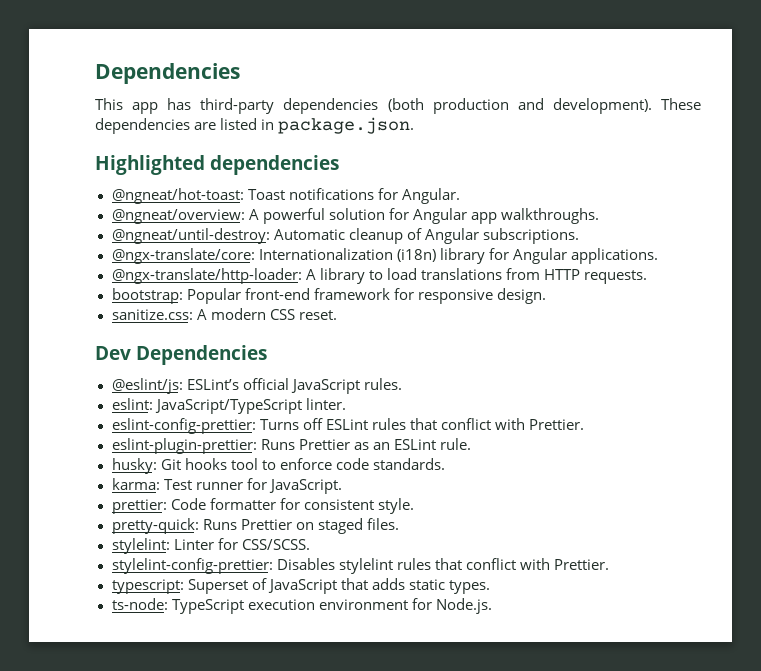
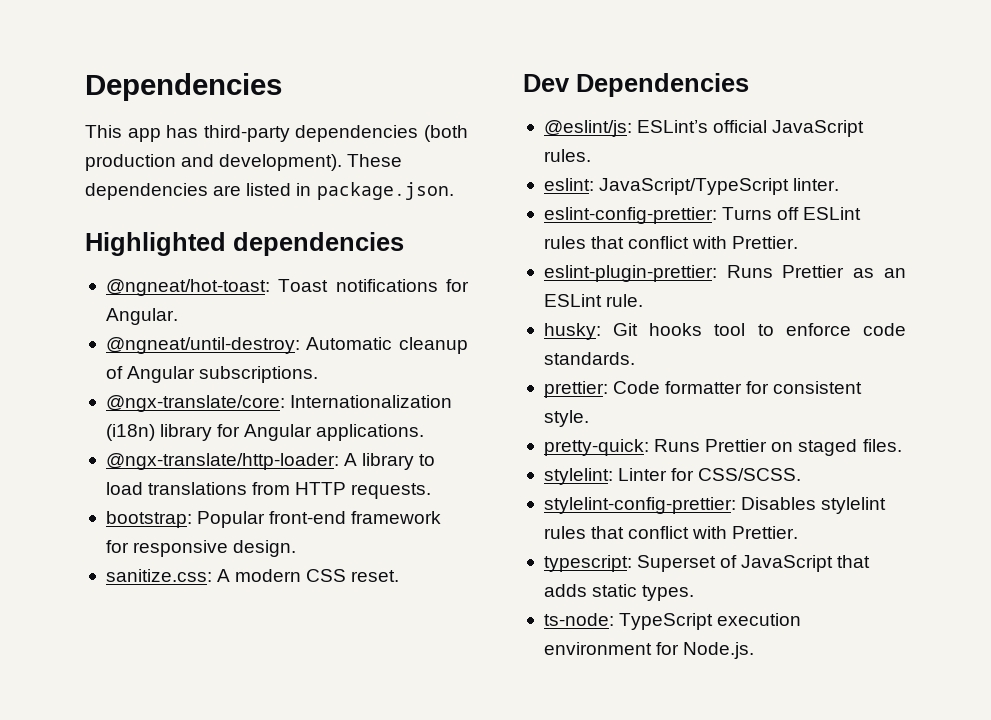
- @ngneat/overview: A powerful solution for Angular app walkthroughs.
- karma: Test runner for JavaScript.

